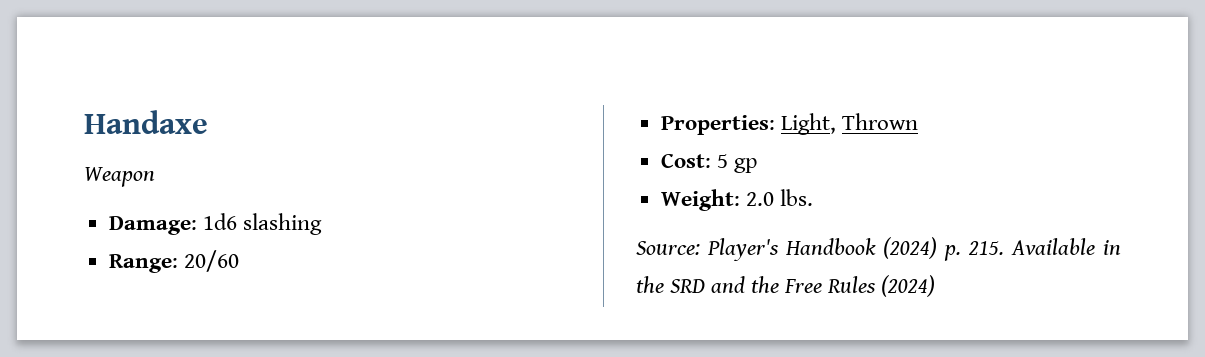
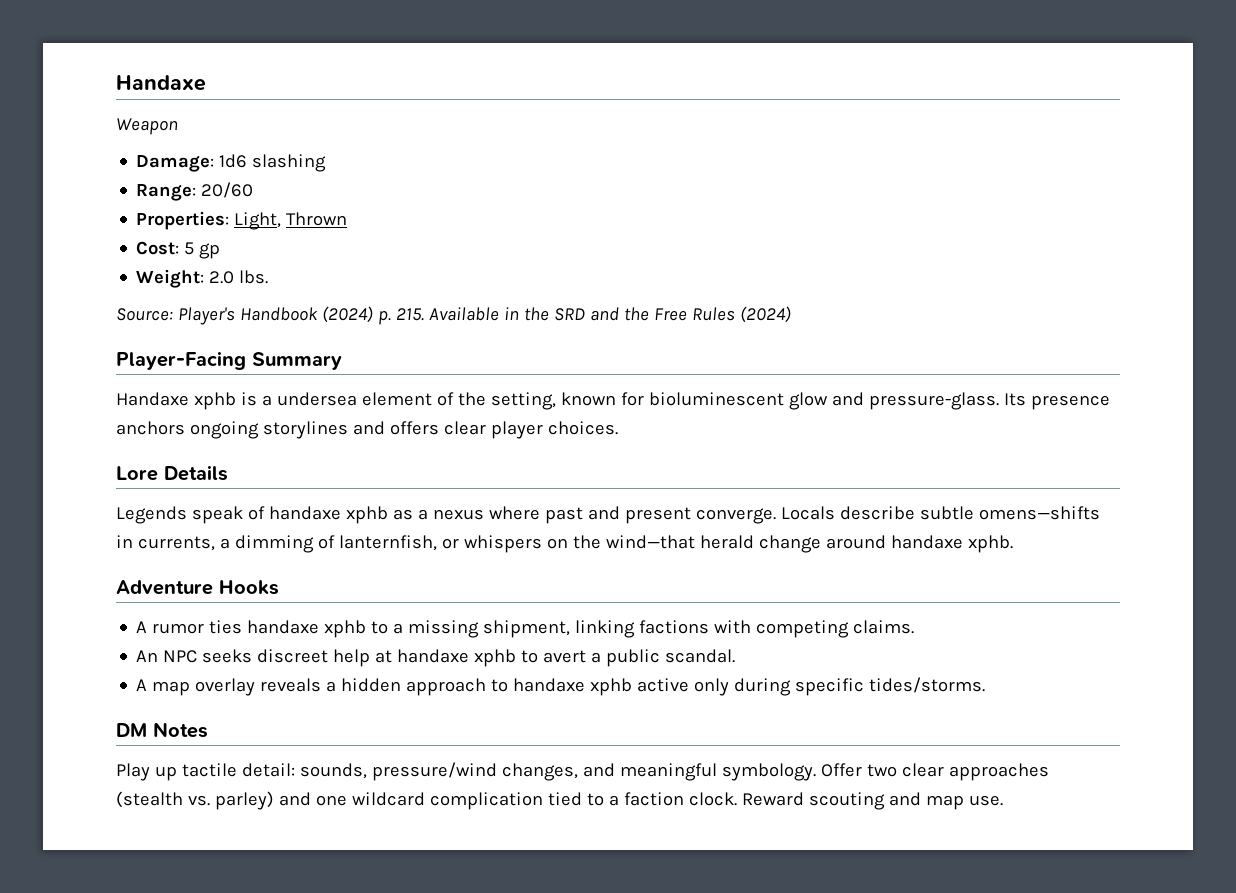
+ Player-Facing Summary
+ Handaxe xphb is a undersea element of the setting, known for bioluminescent glow and pressure-glass. Its presence anchors ongoing storylines and offers clear player choices.
+ Lore Details
+ Legends speak of handaxe xphb as a nexus where past and present converge. Locals describe subtle omens—shifts in currents, a dimming of lanternfish, or whispers on the wind—that herald change around handaxe xphb.
+ Adventure Hooks
+ A rumor ties handaxe xphb to a missing shipment, linking factions with competing claims.
+ An NPC seeks discreet help at handaxe xphb to avert a public scandal.
+ A map overlay reveals a hidden approach to handaxe xphb active only during specific tides/storms.
+ DM Notes
+ Play up tactile detail: sounds, pressure/wind changes, and meaningful symbology. Offer two clear approaches (stealth vs. parley) and one wildcard complication tied to a faction clock. Reward scouting and map use.

